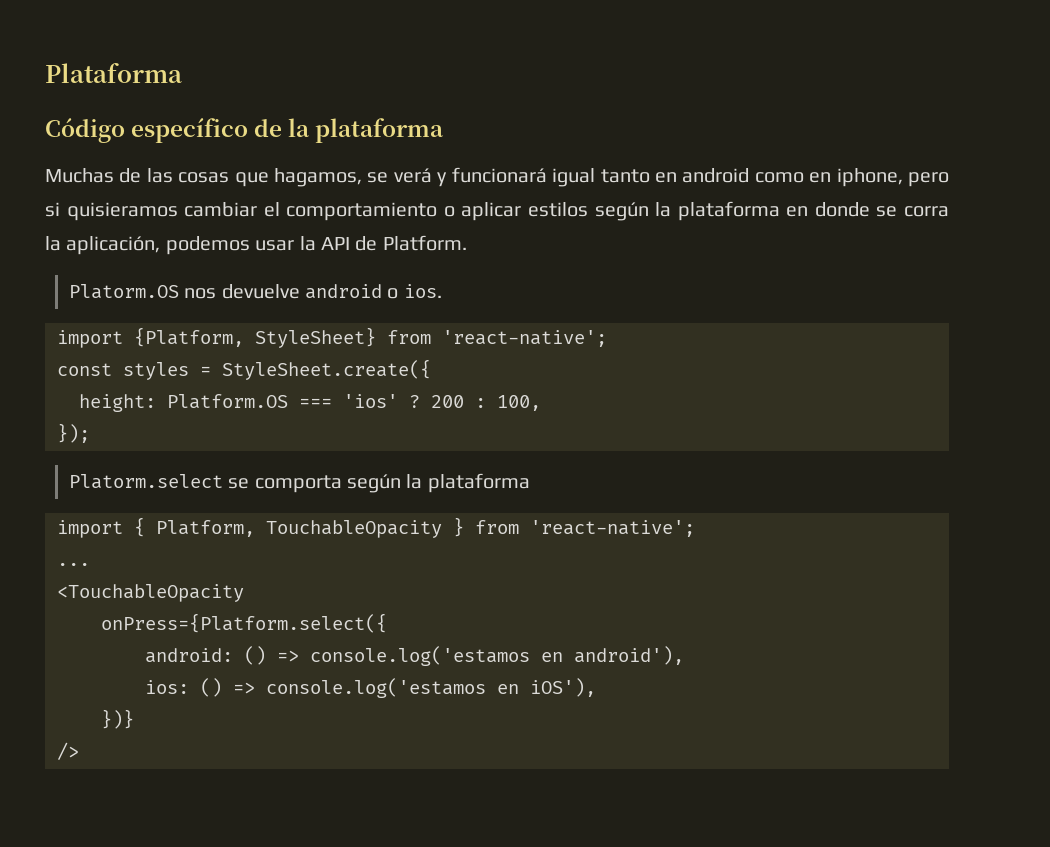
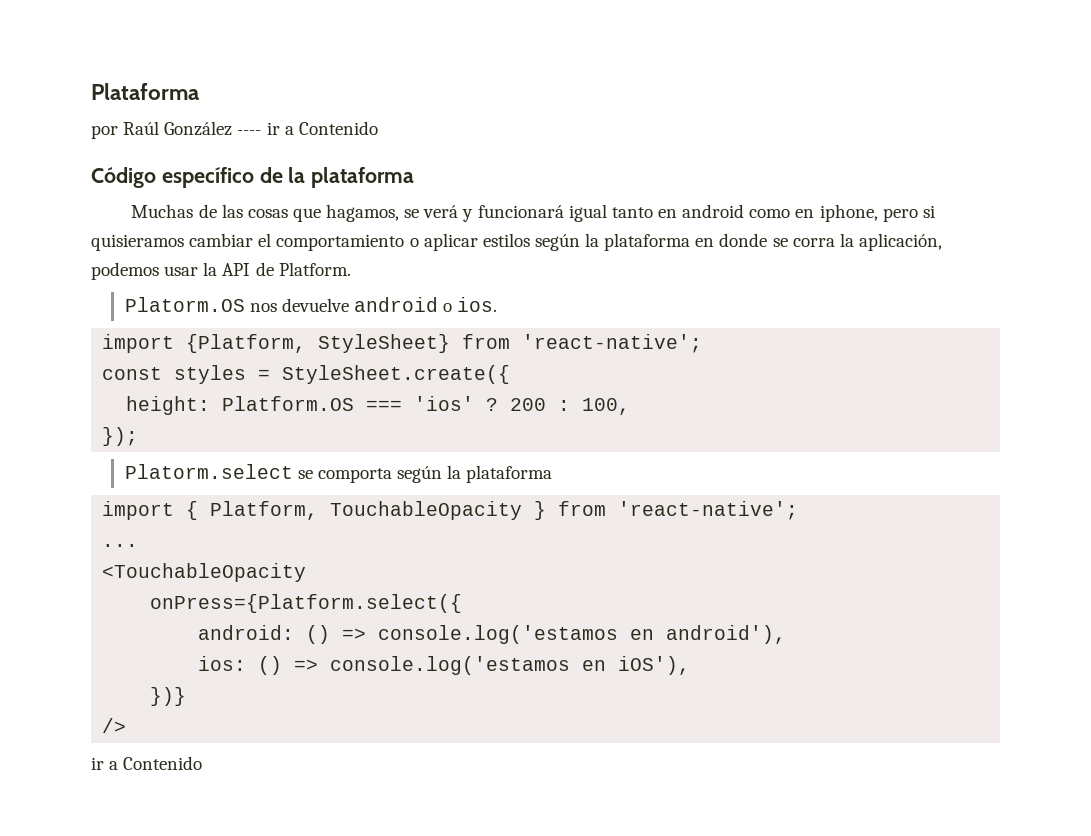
+ por Raúl González ---- ir a Contenido
  />
+ ir a Contenido

